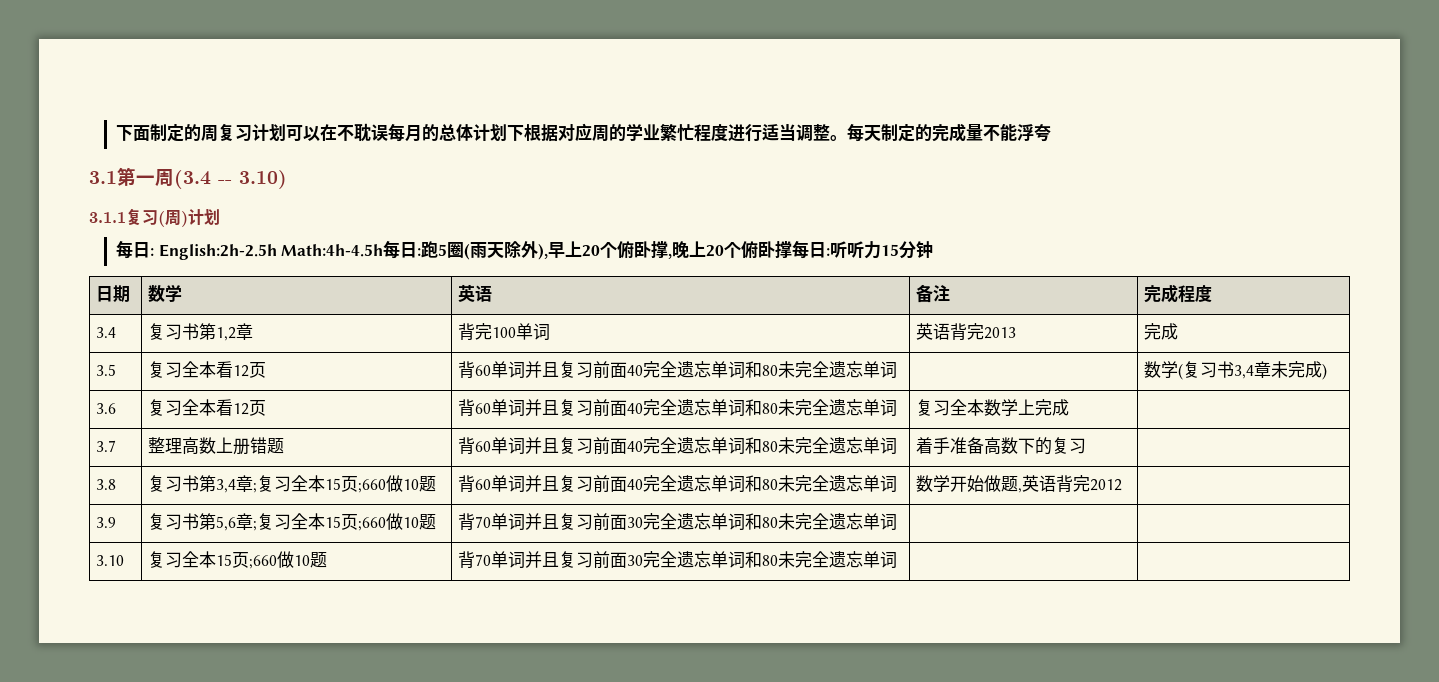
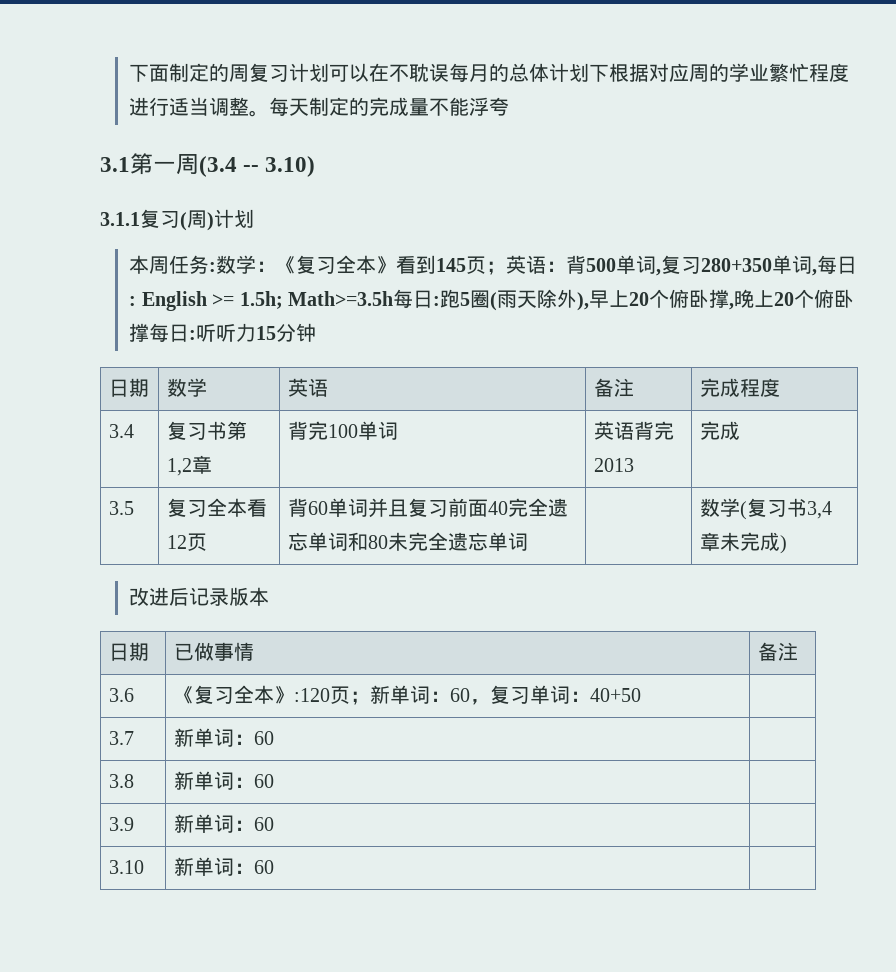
- 每日: English:2h-2.5h Math:4h-4.5h每日:跑5圈(雨天除外),早上20个俯卧撑,晚上20个俯卧撑每日:听听力15分钟
+ 本周任务:数学：《复习全本》看到145页；英语：背500单词,复习280+350单词,每日: English >= 1.5h; Math>=3.5h每日:跑5圈(雨天除外),早上20个俯卧撑,晚上20个俯卧撑每日:听听力15分钟
+ 改进后记录版本
+ 日期 | 已做事情 | 备注
- 3.6 | 复习全本看12页 | 背60单词并且复习前面40完全遗忘单词和80未完全遗忘单词 | 复习全本数学上完成 |
- 3.7 | 整理高数上册错题 | 背60单词并且复习前面40完全遗忘单词和80未完全遗忘单词 | 着手准备高数下的复习 |
- 3.8 | 复习书第3,4章;复习全本15页;660做10题 | 背60单词并且复习前面40完全遗忘单词和80未完全遗忘单词 | 数学开始做题,英语背完2012 |
- 3.9 | 复习书第5,6章;复习全本15页;660做10题 | 背70单词并且复习前面30完全遗忘单词和80未完全遗忘单词 | |
- 3.10 | 复习全本15页;660做10题 | 背70单词并且复习前面30完全遗忘单词和80未完全遗忘单词 | |
+ 3.6 | 《复习全本》:120页；新单词：60，复习单词：40+50 |
+ 3.7 | 新单词：60 |
+ 3.8 | 新单词：60 |
+ 3.9 | 新单词：60 |
+ 3.10 | 新单词：60 |

